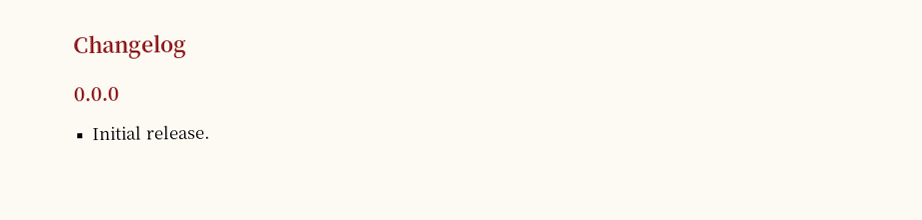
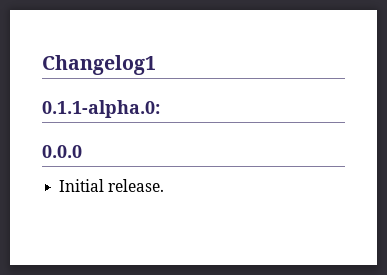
- Changelog
+ Changelog1
+ 0.1.1-alpha.0:

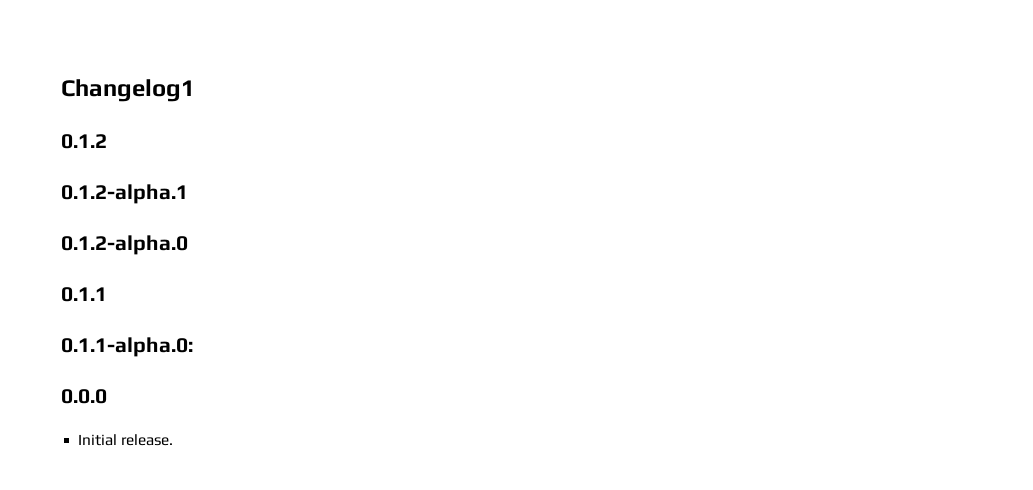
+ 0.1.2
+ 0.1.2-alpha.1
+ 0.1.2-alpha.0
+ 0.1.1

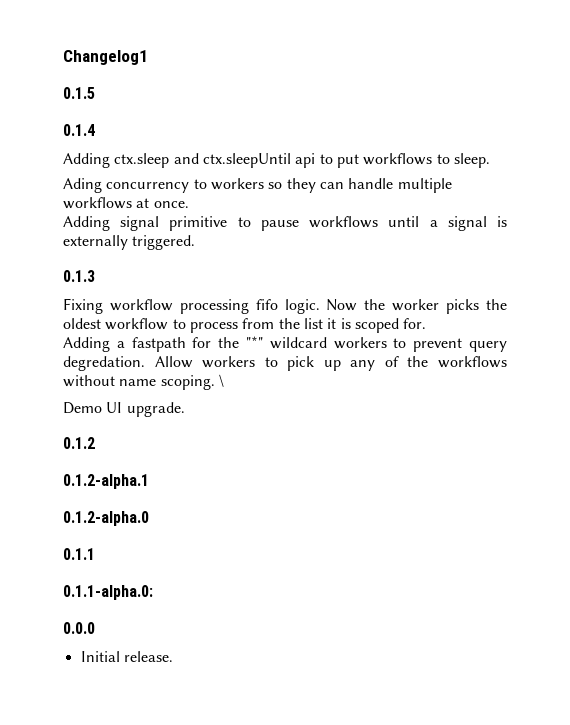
+ 0.1.5
+ 0.1.4
+ Adding ctx.sleep and ctx.sleepUntil api to put workflows to sleep.
+ Ading concurrency to workers so they can handle multiple workflows at once.
+ Adding signal primitive to pause workflows until a signal is externally triggered.
+ 0.1.3
+ Fixing workflow processing fifo logic. Now the worker picks the oldest workflow to process from the list it is scoped for.
+ Adding a fastpath for the "*" wildcard workers to prevent query degredation. Allow workers to pick up any of the workflows without name scoping. \
+ Demo UI upgrade.

